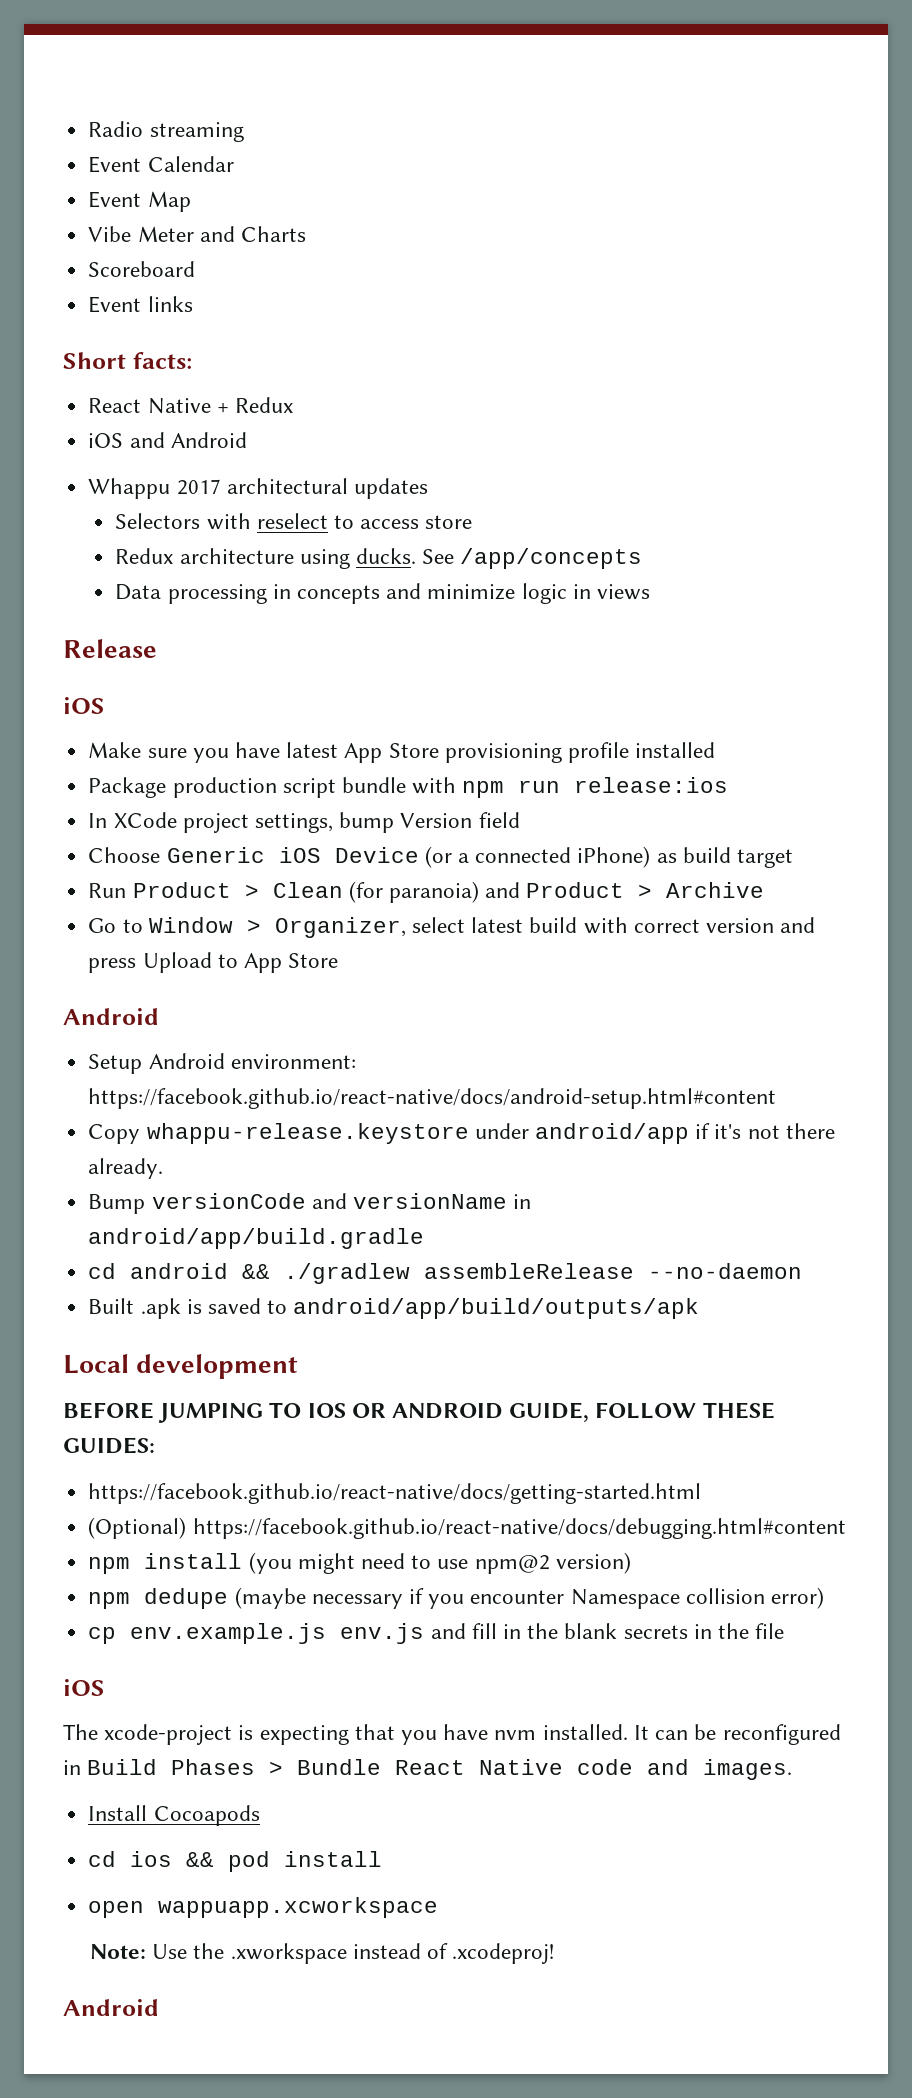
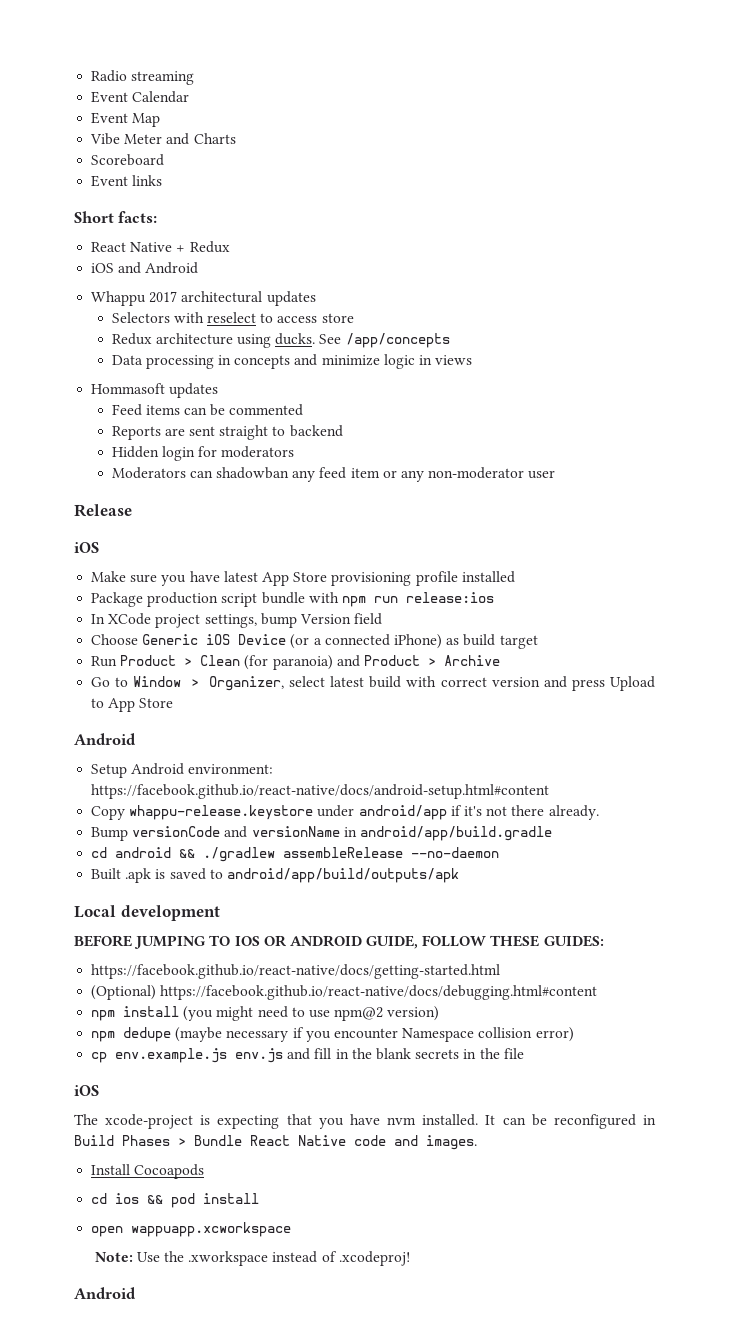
+ Hommasoft updates
+ Feed items can be commented
+ Reports are sent straight to backend
+ Hidden login for moderators
+ Moderators can shadowban any feed item or any non-moderator user

